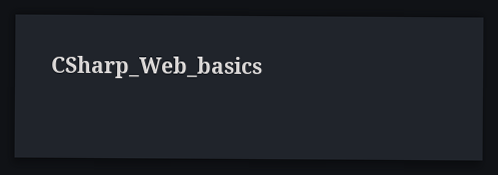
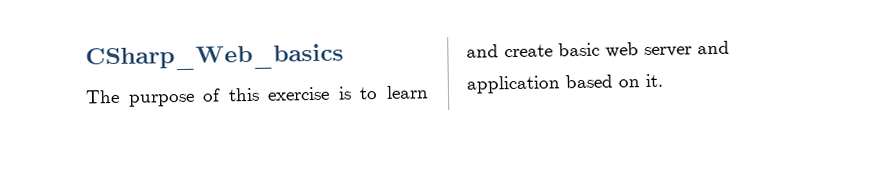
+ The purpose of this exercise is to learn and create basic web server and application based on it.

